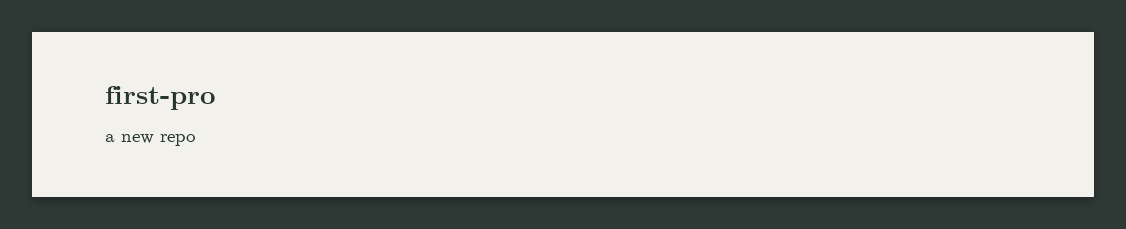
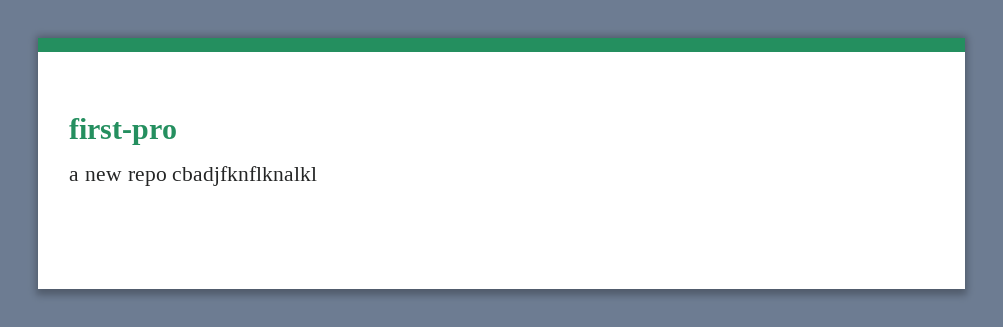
- a new repo
+ a new repo cbadjfknflknalkl

